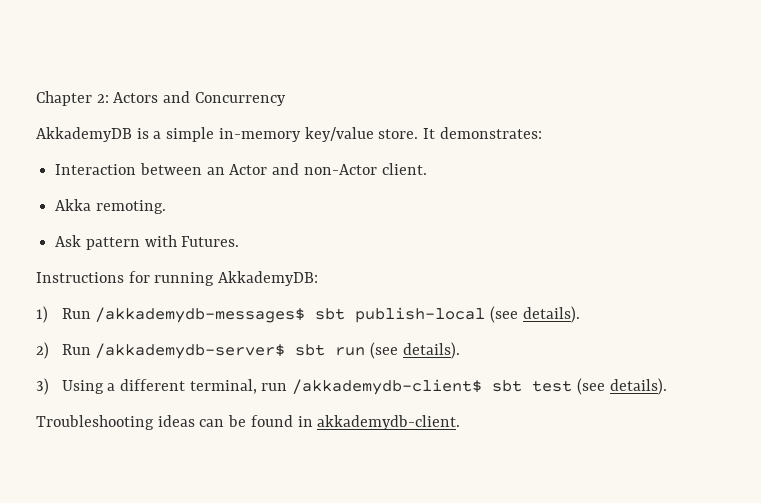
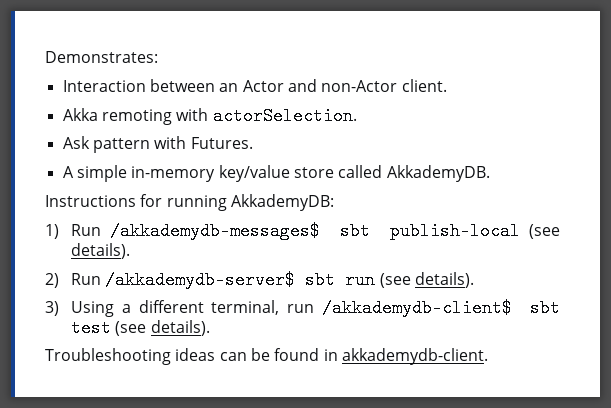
- Chapter 2: Actors and Concurrency
- AkkademyDB is a simple in-memory key/value store. It demonstrates:
+ Demonstrates:
- Akka remoting.
+ Akka remoting with actorSelection.
+ A simple in-memory key/value store called AkkademyDB.

